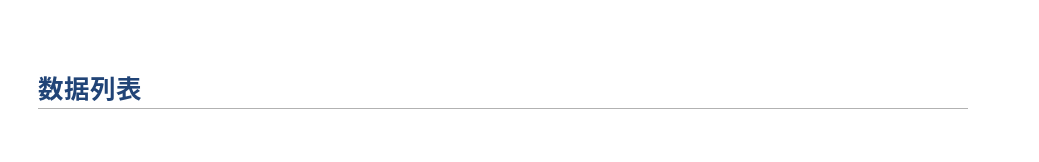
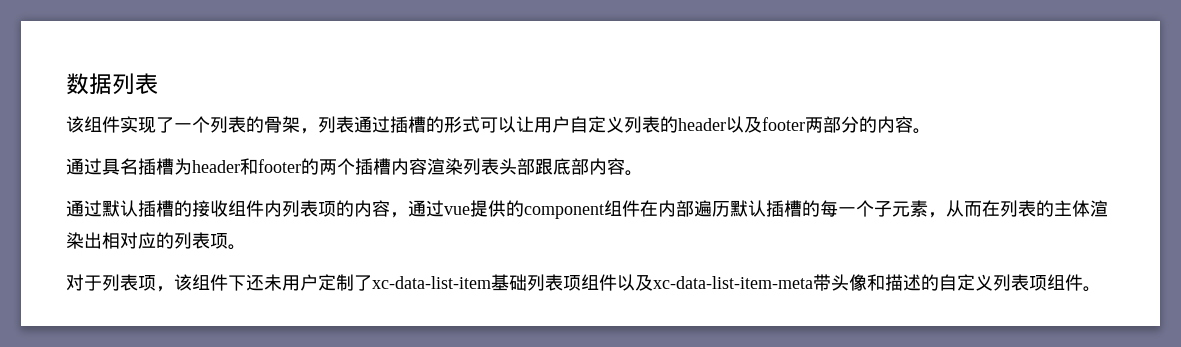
+ 该组件实现了一个列表的骨架，列表通过插槽的形式可以让用户自定义列表的header以及footer两部分的内容。
+ 通过具名插槽为header和footer的两个插槽内容渲染列表头部跟底部内容。
+ 通过默认插槽的接收组件内列表项的内容，通过vue提供的component组件在内部遍历默认插槽的每一个子元素，从而在列表的主体渲染出相对应的列表项。
+ 对于列表项，该组件下还未用户定制了xc-data-list-item基础列表项组件以及xc-data-list-item-meta带头像和描述的自定义列表项组件。

